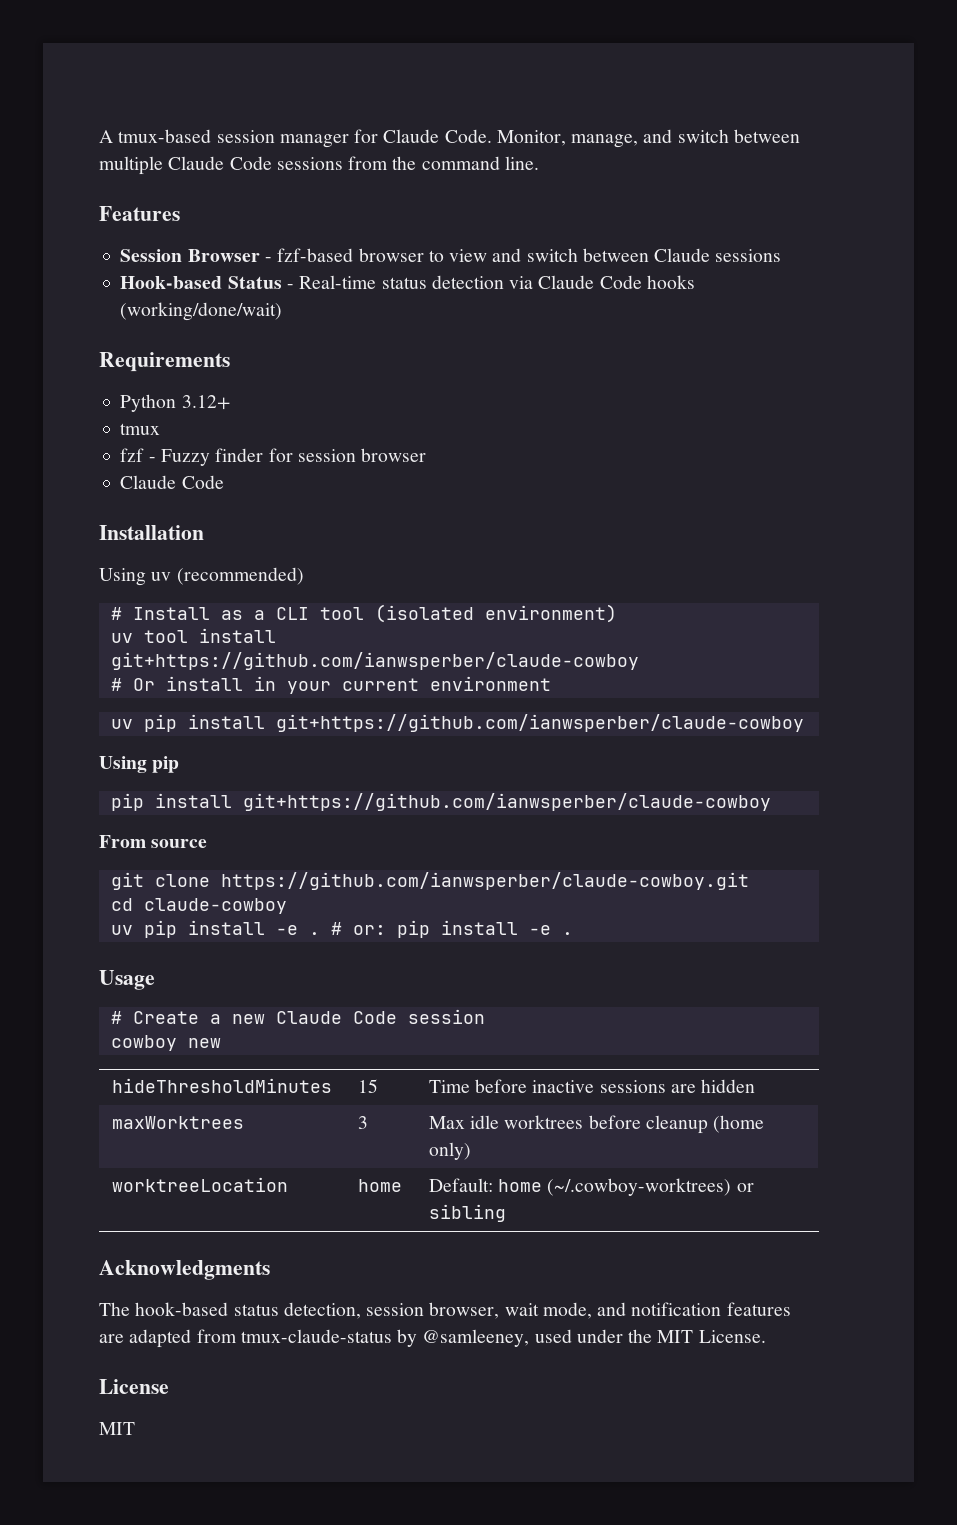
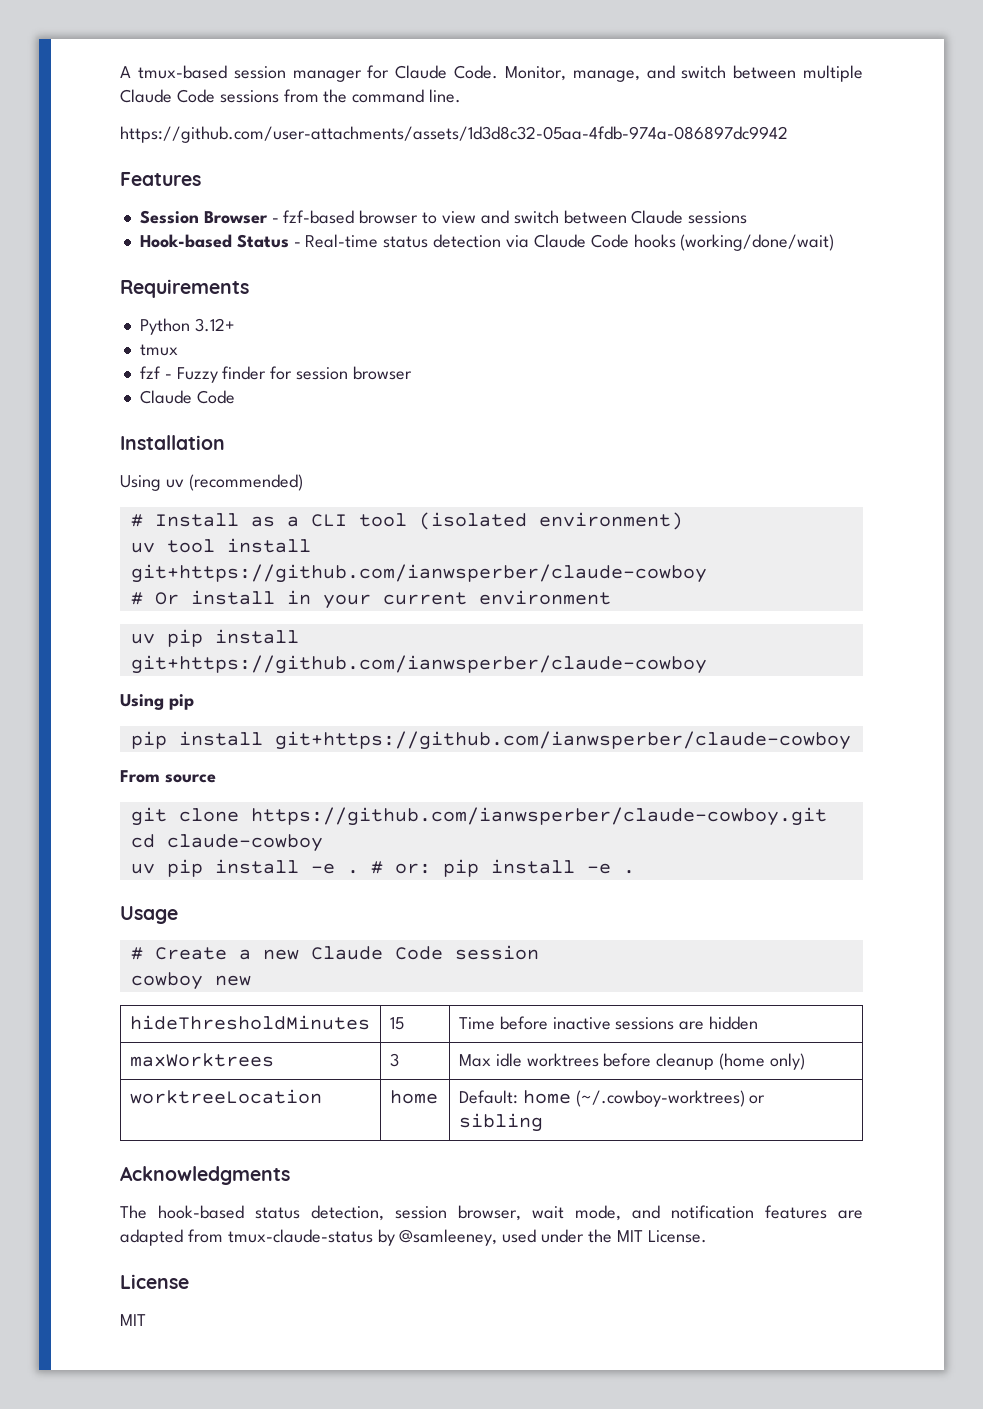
+ https://github.com/user-attachments/assets/1d3d8c32-05aa-4fdb-974a-086897dc9942

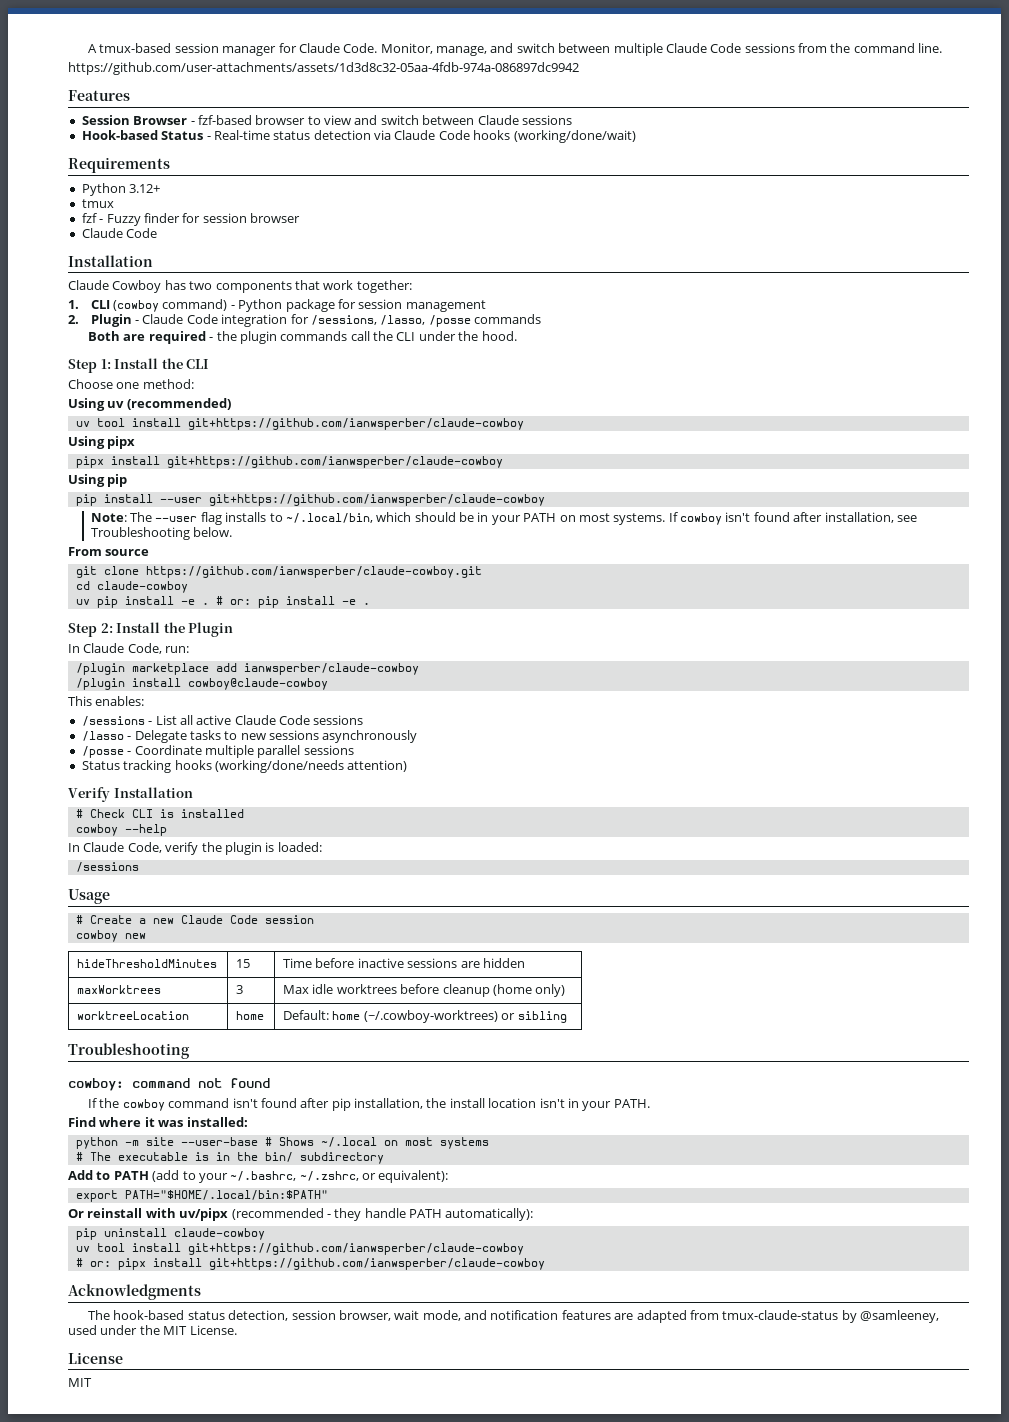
+ Claude Cowboy has two components that work together:
+ 1. CLI (cowboy command) - Python package for session management
+ 2. Plugin - Claude Code integration for /sessions, /lasso, /posse commands
+ Both are required - the plugin commands call the CLI under the hood.
+ Step 1: Install the CLI
+ Choose one method:
  Using uv (recommended)
- # Install as a CLI tool (isolated environment)
  uv tool install git+https://github.com/ianwsperber/claude-cowboy
- # Or install in your current environment
- uv pip install git+https://github.com/ianwsperber/claude-cowboy
+ Using pipx
+ pipx install git+https://github.com/ianwsperber/claude-cowboy
  Using pip
- pip install git+https://github.com/ianwsperber/claude-cowboy
+ pip install --user git+https://github.com/ianwsperber/claude-cowboy
+ Note: The --user flag installs to ~/.local/bin, which should be in your PATH on most systems. If cowboy isn't found after installation, see Troubleshooting below.
+ Step 2: Install the Plugin
+ In Claude Code, run:
+ /plugin marketplace add ianwsperber/claude-cowboy
+ /plugin install cowboy@claude-cowboy
+ This enables:
+ /sessions - List all active Claude Code sessions
+ /lasso - Delegate tasks to new sessions asynchronously
+ /posse - Coordinate multiple parallel sessions
+ Status tracking hooks (working/done/needs attention)
+ Verify Installation
+ # Check CLI is installed
+ cowboy --help
+ In Claude Code, verify the plugin is loaded:
+ /sessions
  worktreeLocation | home | Default: home (~/.cowboy-worktrees) or sibling
+ Troubleshooting
+ cowboy: command not found
+ If the cowboy command isn't found after pip installation, the install location isn't in your PATH.
+ Find where it was installed:
+ python -m site --user-base # Shows ~/.local on most systems
+ # The executable is in the bin/ subdirectory
+ Add to PATH (add to your ~/.bashrc, ~/.zshrc, or equivalent):
+ export PATH="$HOME/.local/bin:$PATH"
+ Or reinstall with uv/pipx (recommended - they handle PATH automatically):
+ pip uninstall claude-cowboy
+ uv tool install git+https://github.com/ianwsperber/claude-cowboy
+ # or: pipx install git+https://github.com/ianwsperber/claude-cowboy

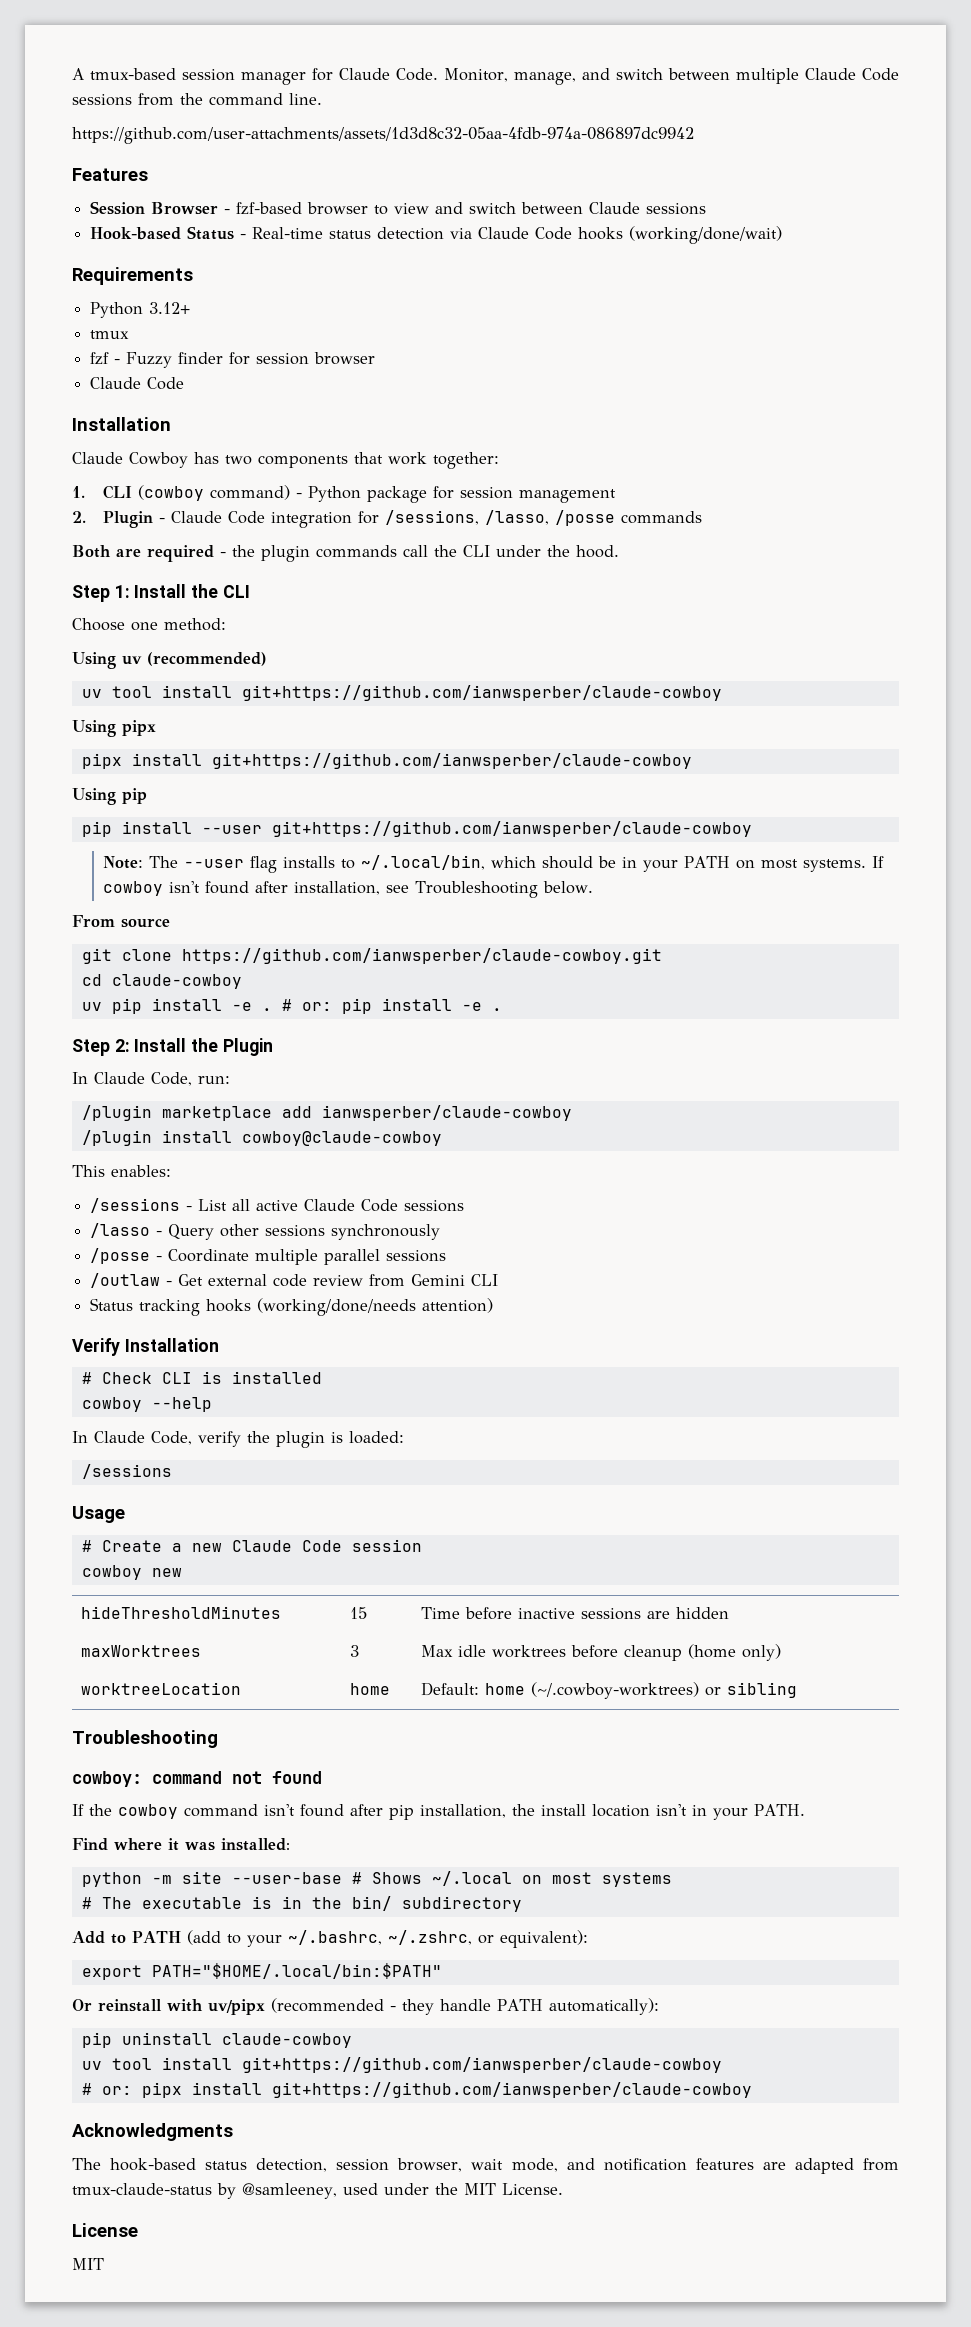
- /lasso - Delegate tasks to new sessions asynchronously
+ /lasso - Query other sessions synchronously
+ /outlaw - Get external code review from Gemini CLI

